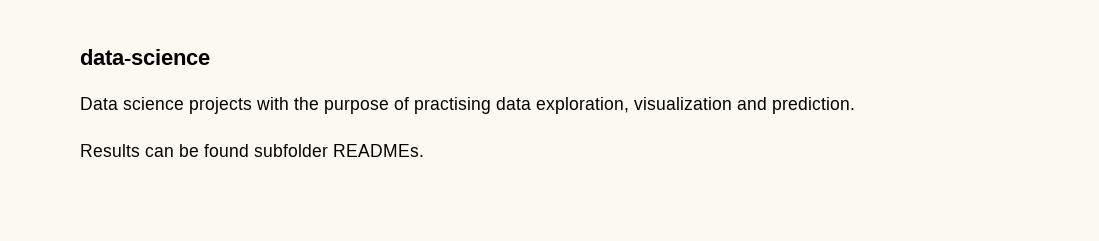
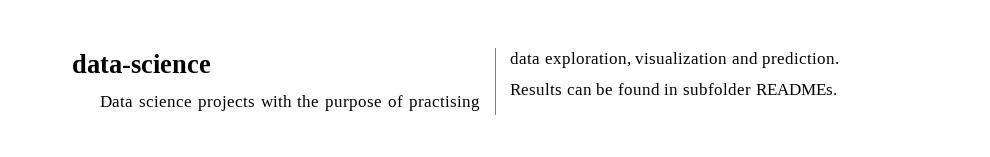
- Results can be found subfolder READMEs.
+ Results can be found in subfolder READMEs.

